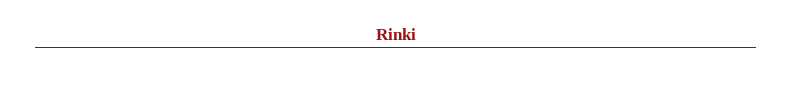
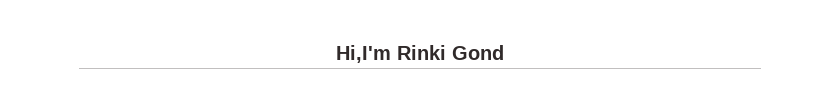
- Rinki
+ Hi,I'm Rinki Gond

